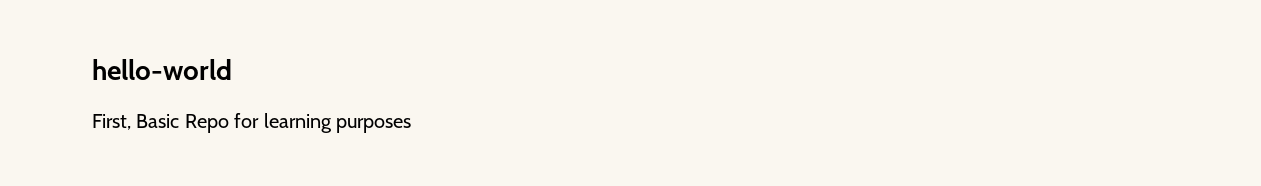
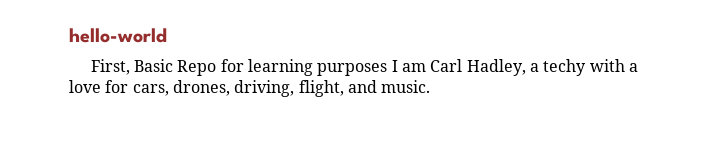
- First, Basic Repo for learning purposes
+ First, Basic Repo for learning purposes I am Carl Hadley, a techy with a love for cars, drones, driving, flight, and music.

